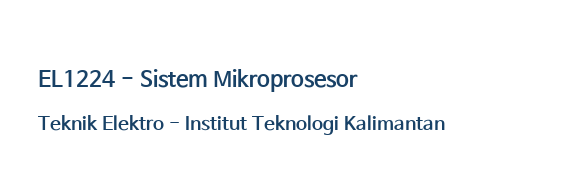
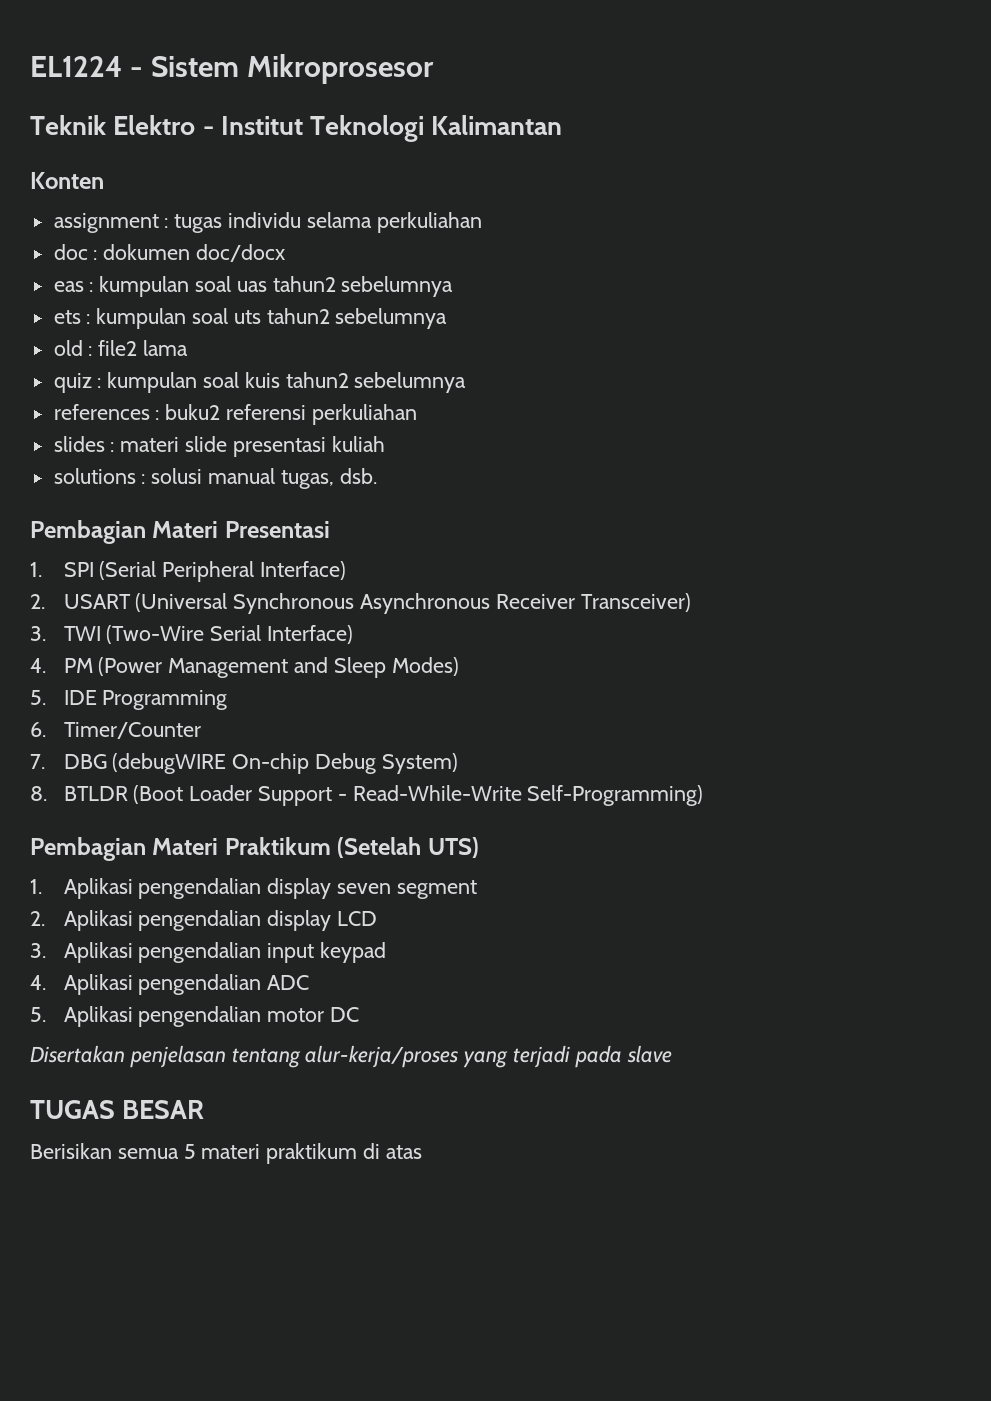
+ Konten
+ assignment : tugas individu selama perkuliahan
+ doc : dokumen doc/docx
+ eas : kumpulan soal uas tahun2 sebelumnya
+ ets : kumpulan soal uts tahun2 sebelumnya
+ old : file2 lama
+ quiz : kumpulan soal kuis tahun2 sebelumnya
+ references : buku2 referensi perkuliahan
+ slides : materi slide presentasi kuliah
+ solutions : solusi manual tugas, dsb.
+ Pembagian Materi Presentasi
+ 1. SPI (Serial Peripheral Interface)
+ 2. USART (Universal Synchronous Asynchronous Receiver Transceiver)
+ 3. TWI (Two-Wire Serial Interface)
+ 4. PM (Power Management and Sleep Modes)
+ 5. IDE Programming
+ 6. Timer/Counter
+ 7. DBG (debugWIRE On-chip Debug System)
+ 8. BTLDR (Boot Loader Support - Read-While-Write Self-Programming)
+ Pembagian Materi Praktikum (Setelah UTS)
+ 1. Aplikasi pengendalian display seven segment
+ 2. Aplikasi pengendalian display LCD
+ 3. Aplikasi pengendalian input keypad
+ 4. Aplikasi pengendalian ADC
+ 5. Aplikasi pengendalian motor DC
+ Disertakan penjelasan tentang alur-kerja/proses yang terjadi pada slave
+ TUGAS BESAR
+ Berisikan semua 5 materi praktikum di atas

